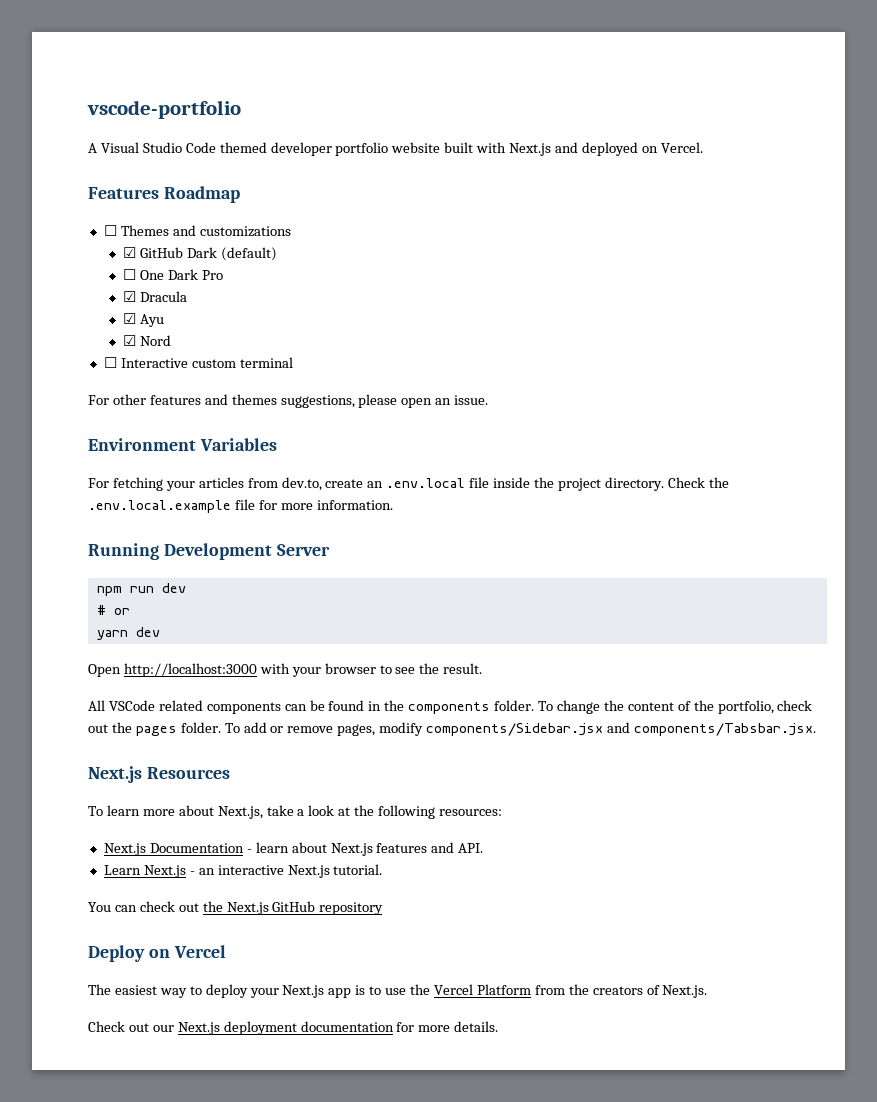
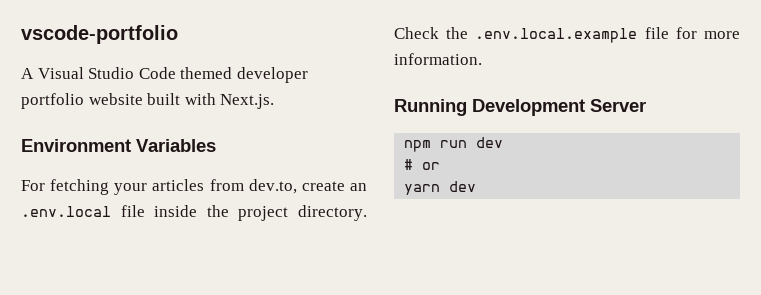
- A Visual Studio Code themed developer portfolio website built with Next.js and deployed on Vercel.
- Features Roadmap
- ☐ Themes and customizations
- ☑ GitHub Dark (default)
- ☐ One Dark Pro
- ☑ Dracula
- ☑ Ayu
- ☑ Nord
- ☐ Interactive custom terminal
- For other features and themes suggestions, please open an issue.
+ A Visual Studio Code themed developer portfolio website built with Next.js.
- Open http://localhost:3000 with your browser to see the result.
- All VSCode related components can be found in the components folder. To change the content of the portfolio, check out the pages folder. To add or remove pages, modify components/Sidebar.jsx and components/Tabsbar.jsx.
- Next.js Resources
- To learn more about Next.js, take a look at the following resources:
- Next.js Documentation - learn about Next.js features and API.
- Learn Next.js - an interactive Next.js tutorial.
- You can check out the Next.js GitHub repository
- Deploy on Vercel
- The easiest way to deploy your Next.js app is to use the Vercel Platform from the creators of Next.js.
- Check out our Next.js deployment documentation for more details.

